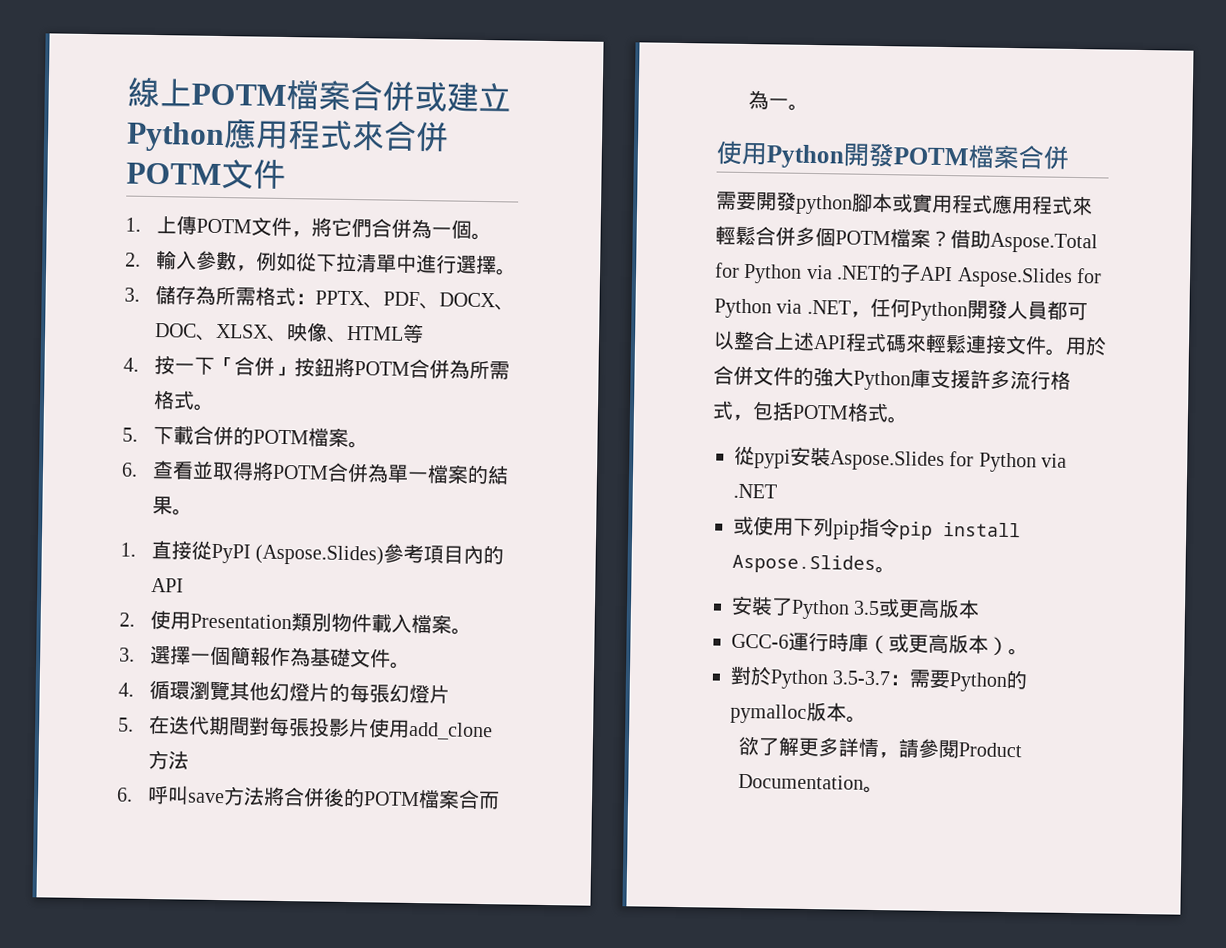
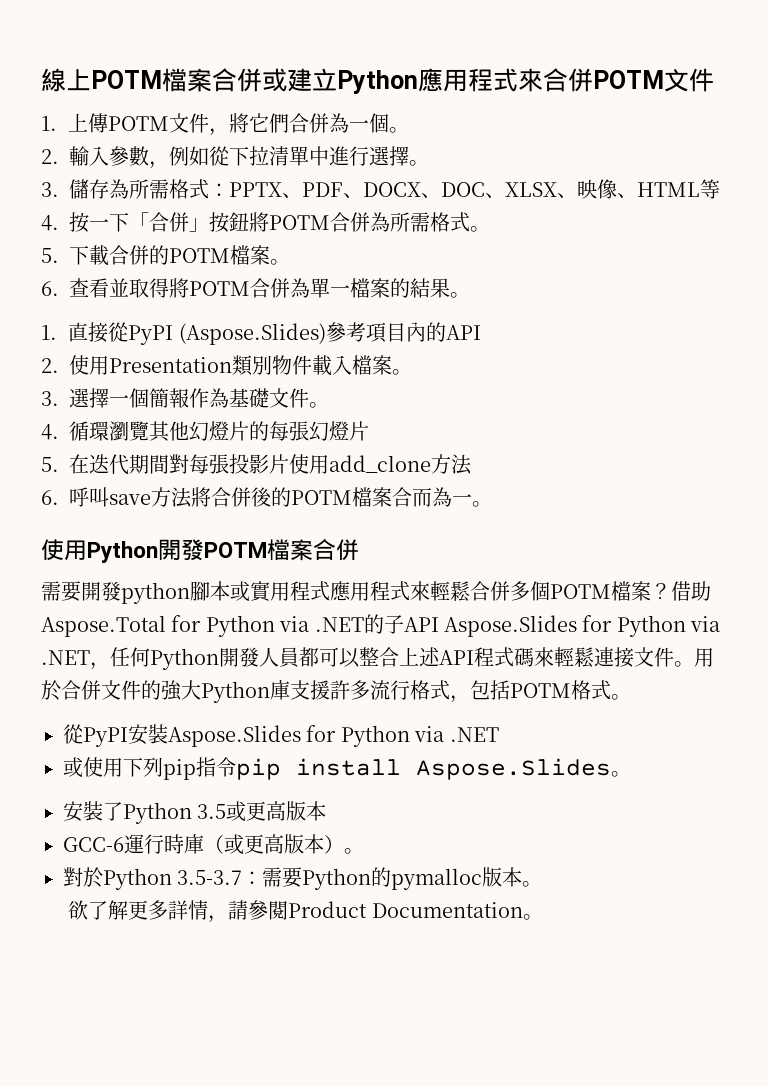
- 從pypi安裝Aspose.Slides for Python via .NET
+ 從PyPI安裝Aspose.Slides for Python via .NET

